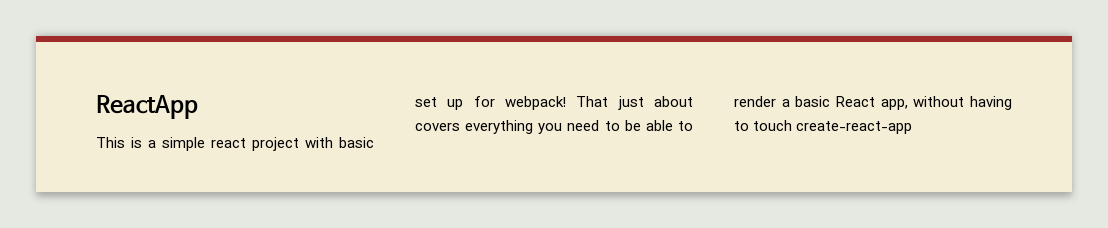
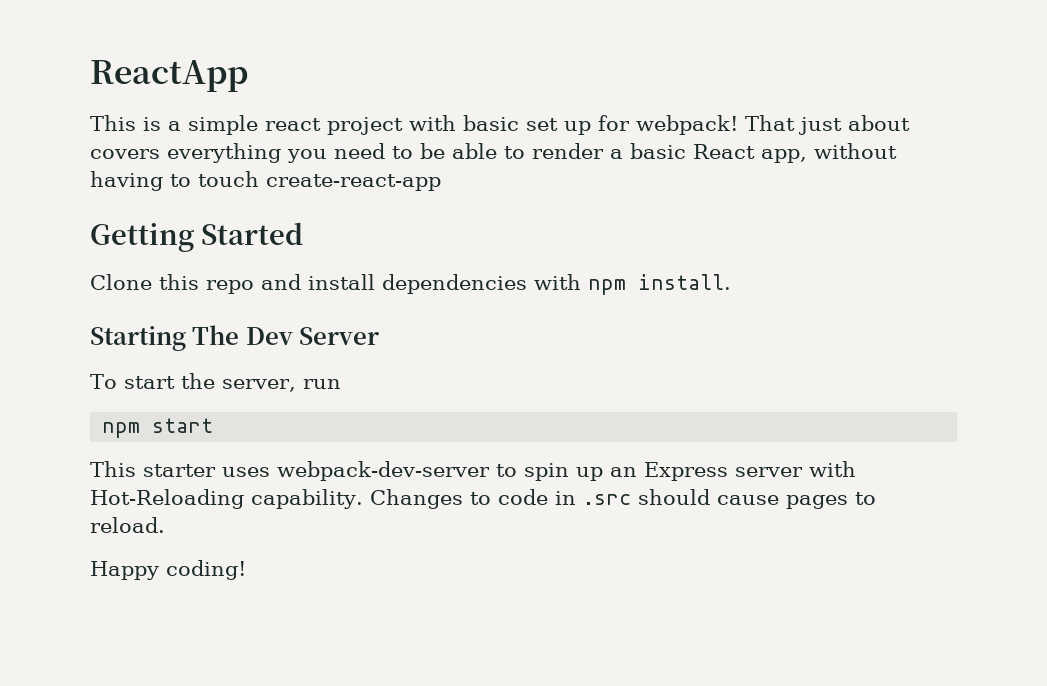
+ Getting Started
+ Clone this repo and install dependencies with npm install.
+ Starting The Dev Server
+ To start the server, run
+ npm start
+ This starter uses webpack-dev-server to spin up an Express server with Hot-Reloading capability. Changes to code in .src should cause pages to reload.
+ Happy coding!

